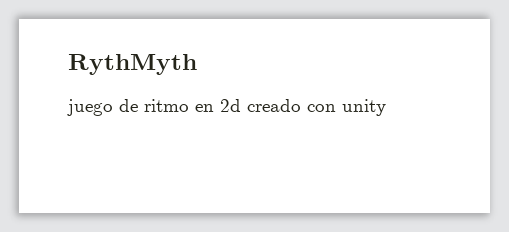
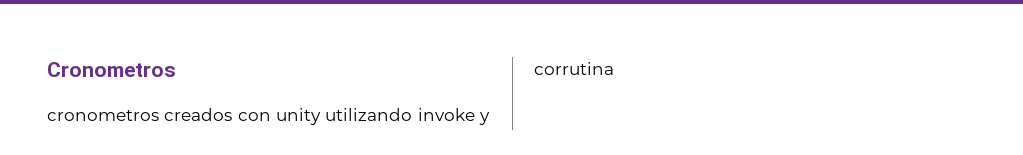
- RythMyth
- juego de ritmo en 2d creado con unity
+ Cronometros
+ cronometros creados con unity utilizando invoke y corrutina

